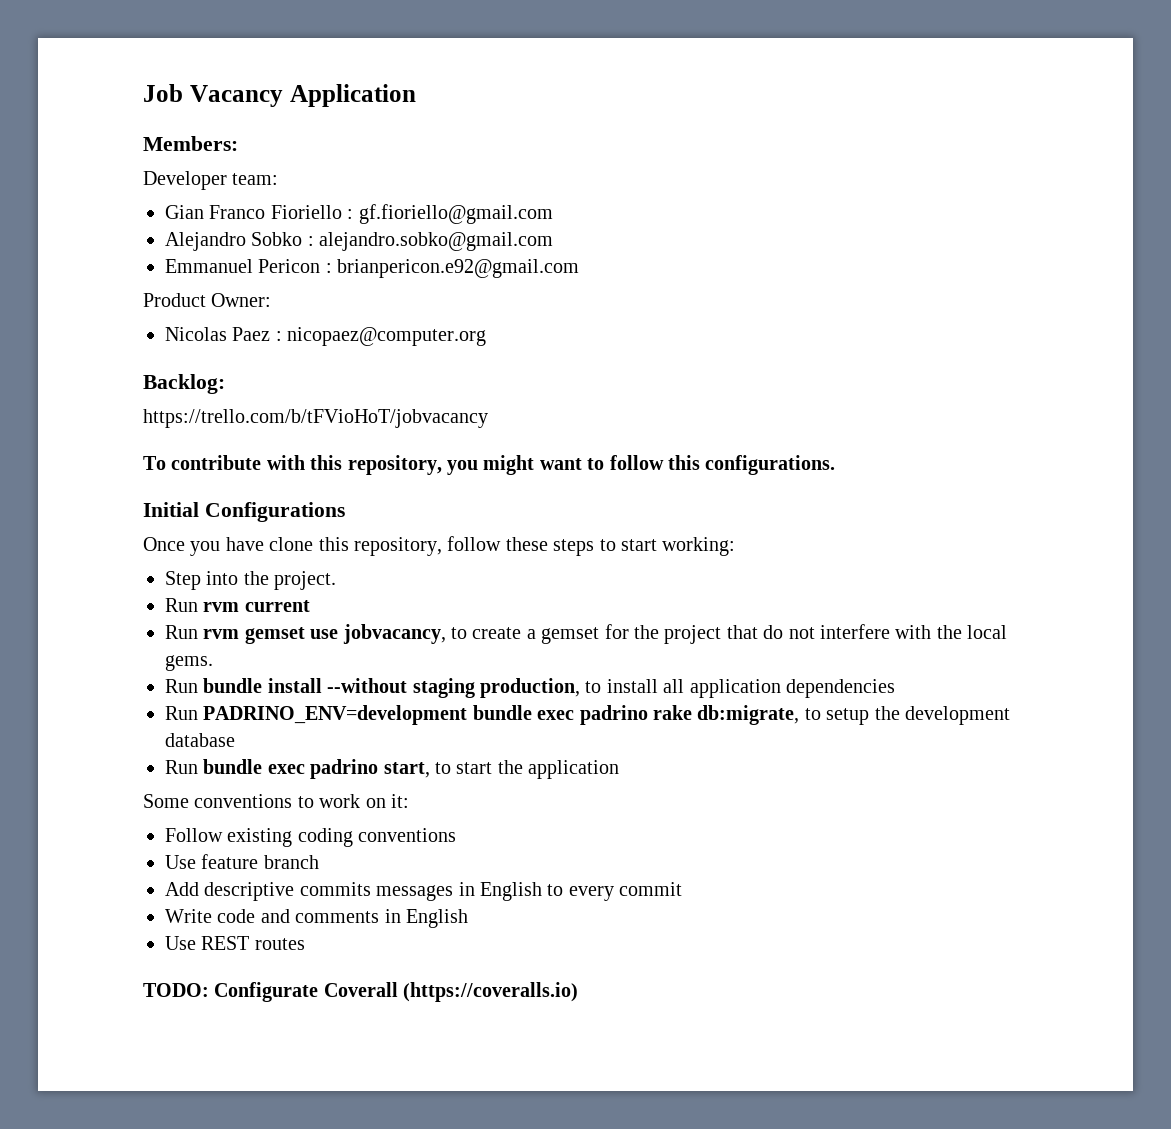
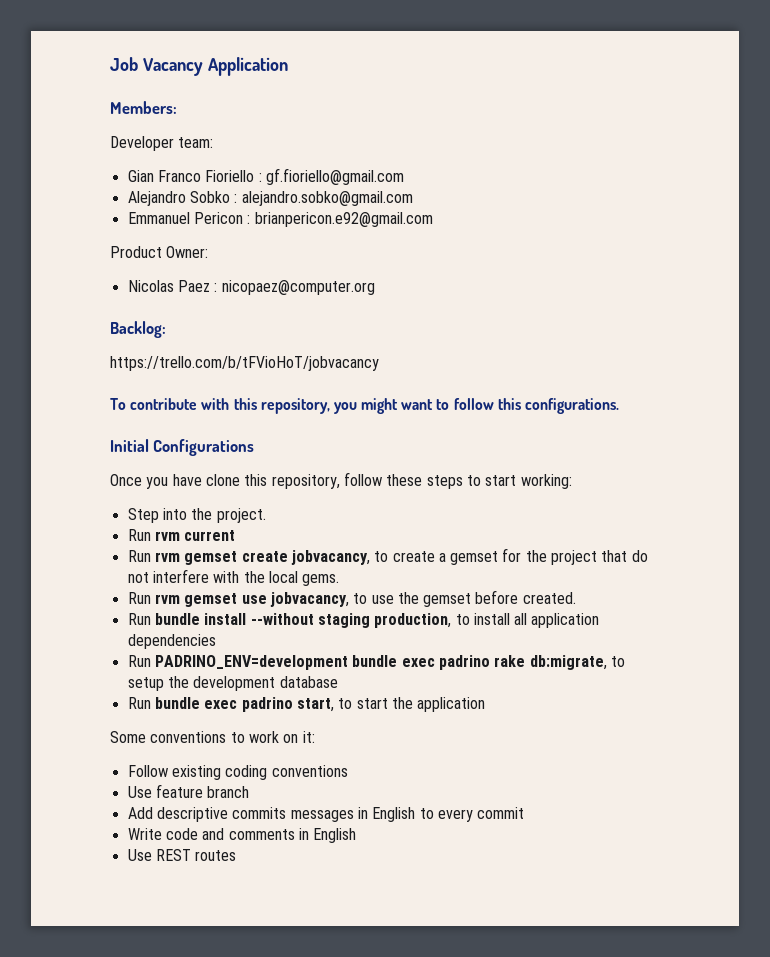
- Run rvm gemset use jobvacancy, to create a gemset for the project that do not interfere with the local gems.
+ Run rvm gemset create jobvacancy, to create a gemset for the project that do not interfere with the local gems.
+ Run rvm gemset use jobvacancy, to use the gemset before created.
- TODO: Configurate Coverall (https://coveralls.io)

